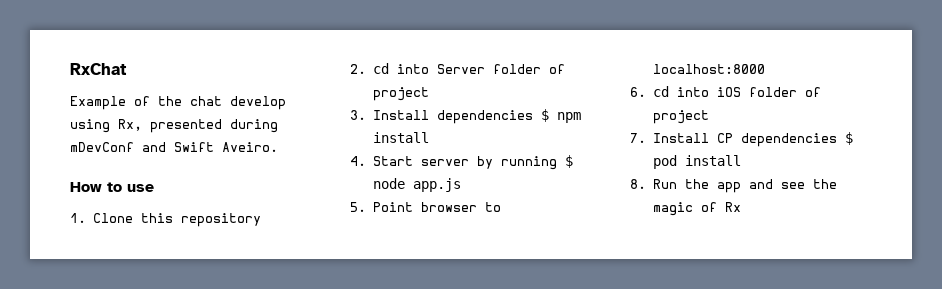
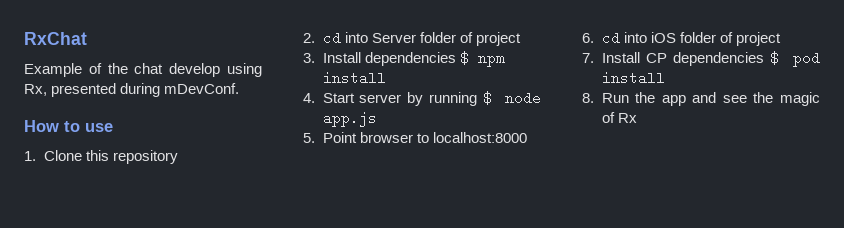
- Example of the chat develop using Rx, presented during mDevConf and Swift Aveiro.
+ Example of the chat develop using Rx, presented during mDevConf.

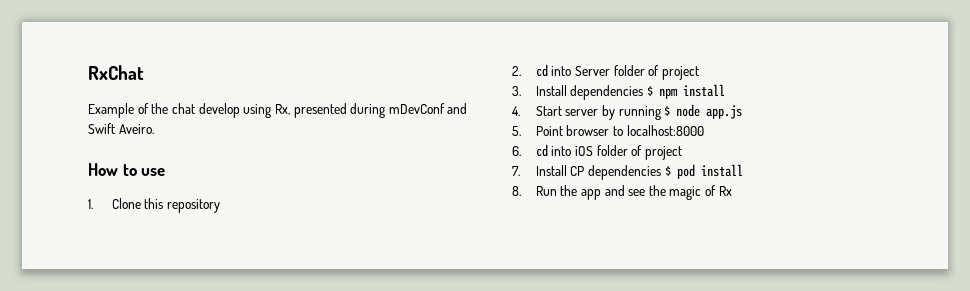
- Example of the chat develop using Rx, presented during mDevConf.
+ Example of the chat develop using Rx, presented during mDevConf and Swift Aveiro.

